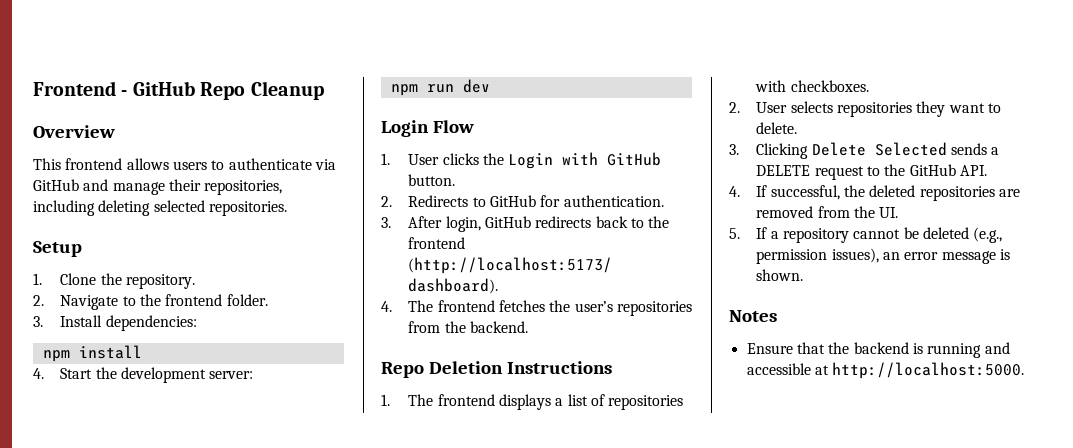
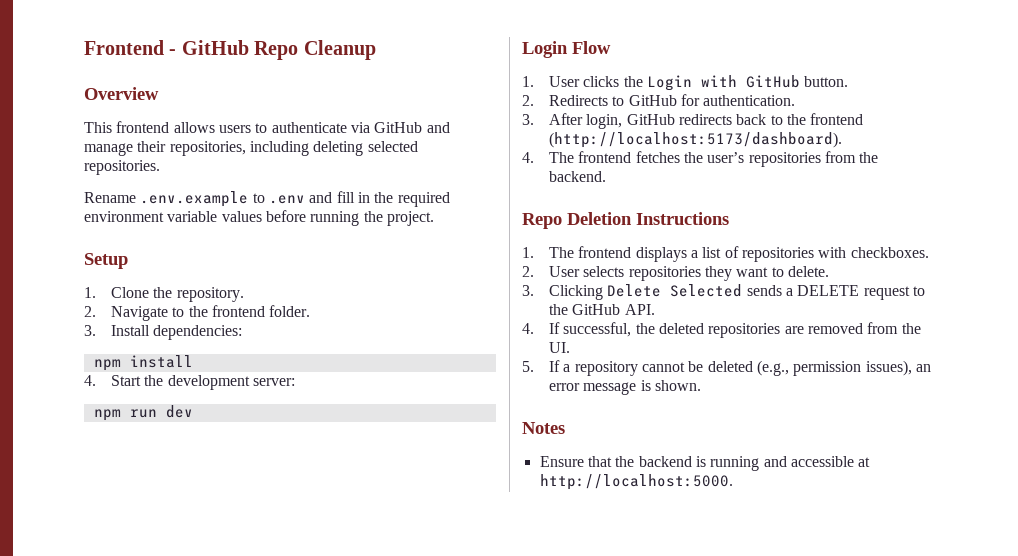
+ Rename .env.example to .env and fill in the required environment variable values before running the project.

